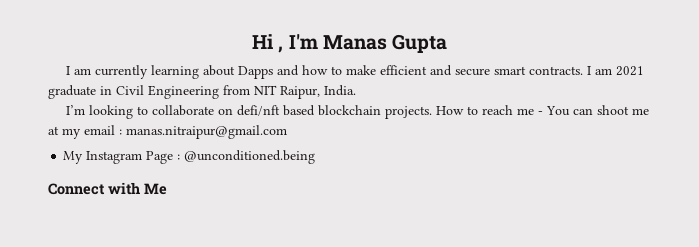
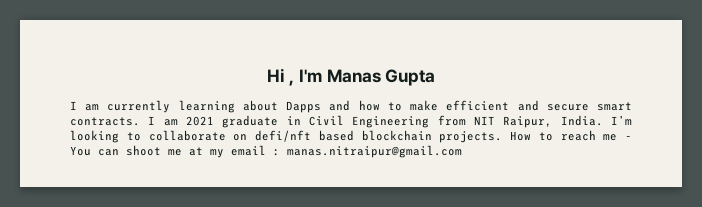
- I am 2021 graduate in Civil Engineering from NIT Raipur, India.
- I’m looking to collaborate on defi/nft based blockchain projects.
+ I am 2021 graduate in Civil Engineering from NIT Raipur, India. I’m looking to collaborate on defi/nft based blockchain projects.
- My Instagram Page : @unconditioned.being
- Connect with Me

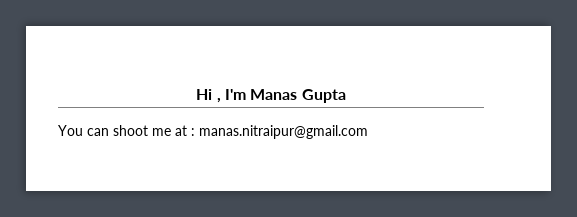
- I am currently learning about Dapps and how to make efficient and secure smart contracts. I am 2021 graduate in Civil Engineering from NIT Raipur, India. I’m looking to collaborate on defi/nft based blockchain projects. How to reach me - You can shoot me at my email : manas.nitraipur@gmail.com
+ You can shoot me at : manas.nitraipur@gmail.com

